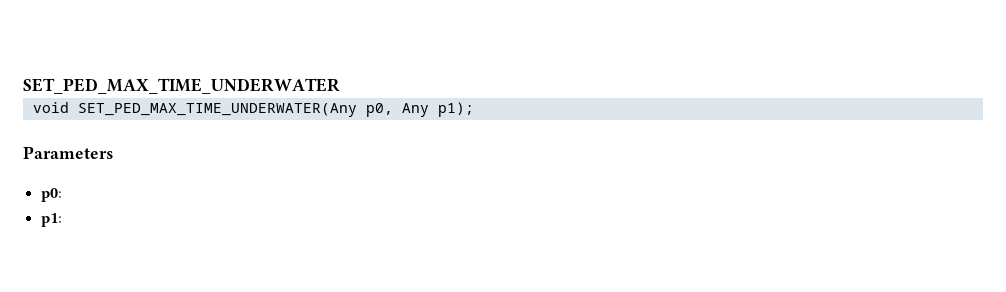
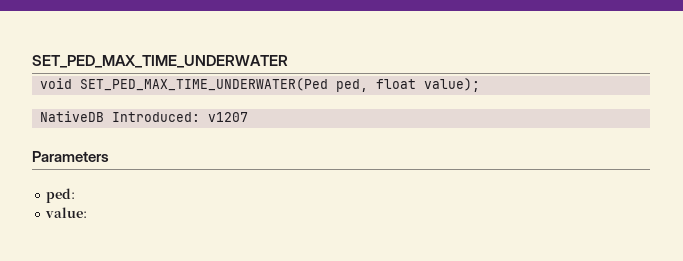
- void SET_PED_MAX_TIME_UNDERWATER(Any p0, Any p1);
+ void SET_PED_MAX_TIME_UNDERWATER(Ped ped, float value);
+ NativeDB Introduced: v1207
- p0:
- p1:
+ ped:
+ value:

